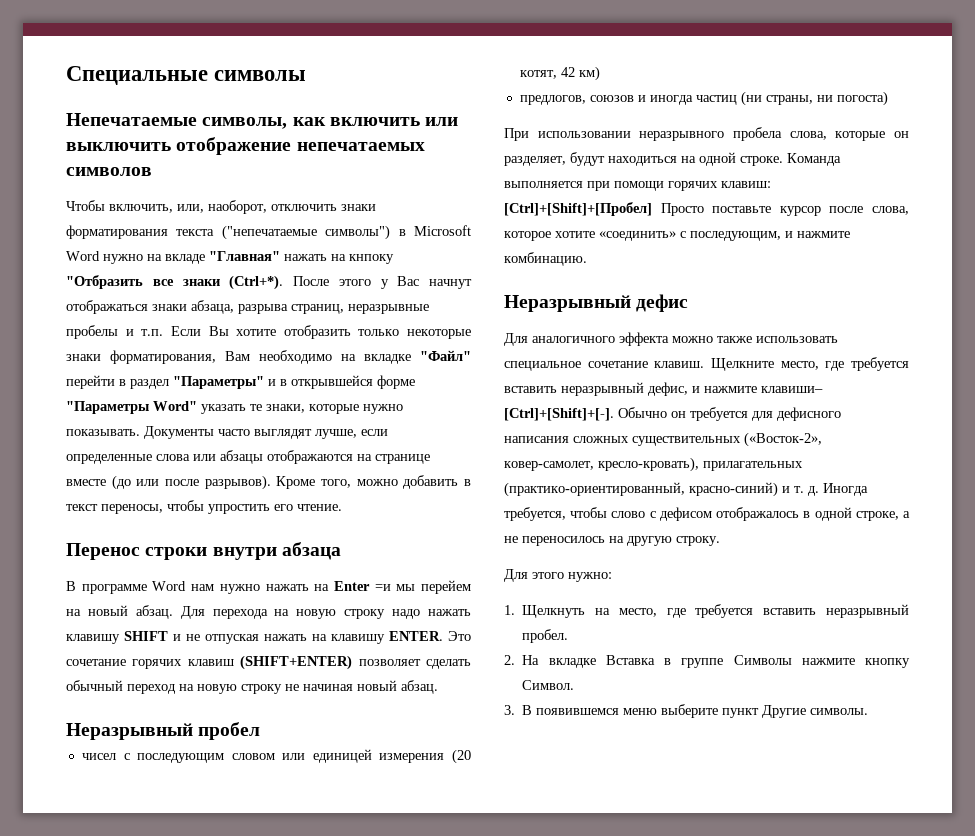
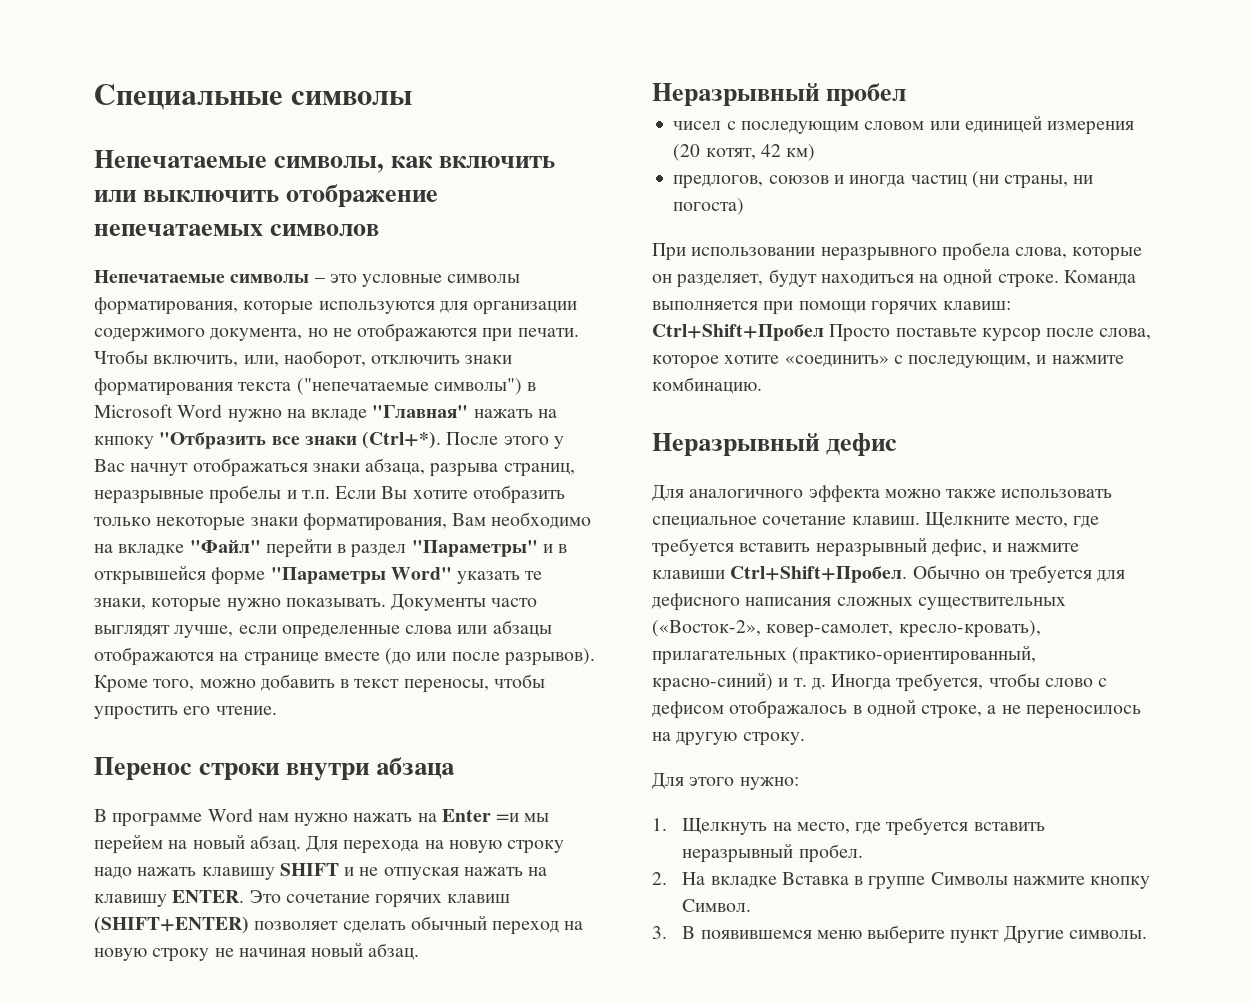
+ Непечатаемые символы – это условные символы форматирования, которые используются для организации содержимого документа, но не отображаются при печати.
- Команда выполняется при помощи горячих клавиш: [Ctrl]+[Shift]+[Пробел] Просто поставьте курсор после слова, которое хотите «соединить» с последующим, и нажмите комбинацию.
+ Команда выполняется при помощи горячих клавиш: Ctrl+Shift+Пробел Просто поставьте курсор после слова, которое хотите «соединить» с последующим, и нажмите комбинацию.
- Щелкните место, где требуется вставить неразрывный дефис, и нажмите клавиши– [Ctrl]+[Shift]+[-].
+ Щелкните место, где требуется вставить неразрывный дефис, и нажмите клавиши Ctrl+Shift+Пробел.

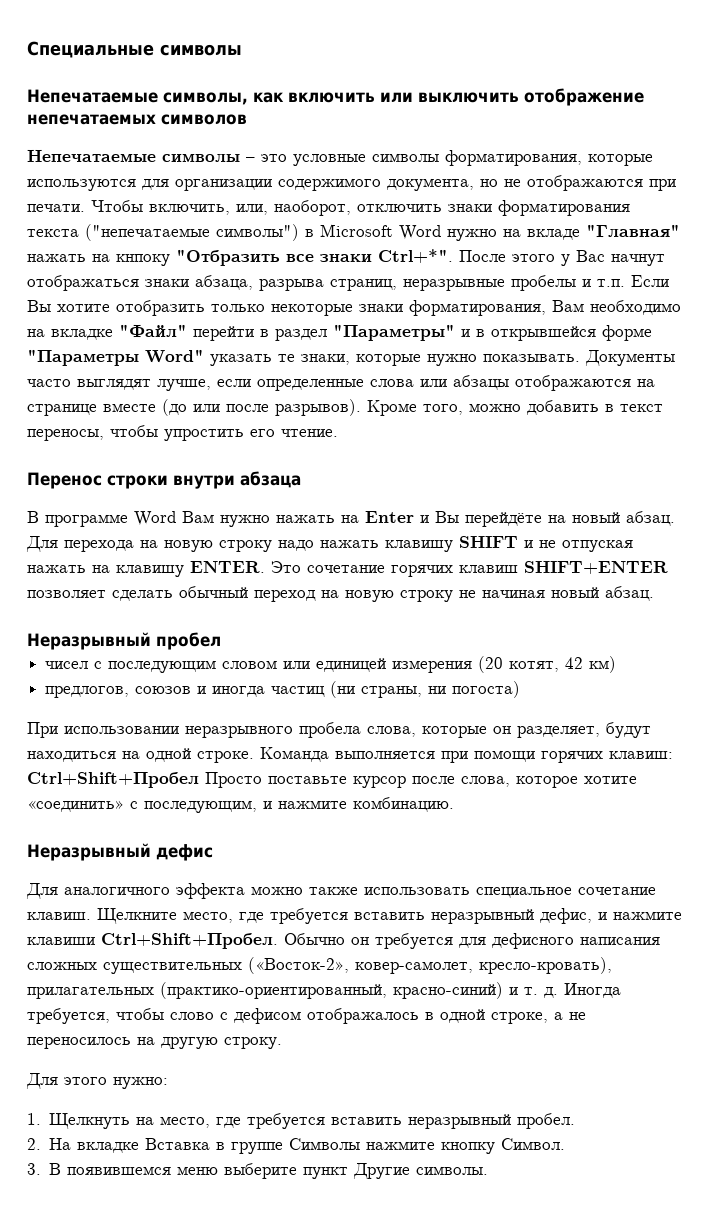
- Чтобы включить, или, наоборот, отключить знаки форматирования текста ("непечатаемые символы") в Microsoft Word нужно на вкладе "Главная" нажать на кнпоку "Отбразить все знаки (Ctrl+*).
+ Чтобы включить, или, наоборот, отключить знаки форматирования текста ("непечатаемые символы") в Microsoft Word нужно на вкладе "Главная" нажать на кнпоку "Отбразить все знаки Ctrl+*".
- В программе Word нам нужно нажать на Enter =и мы перейем на новый абзац.
+ В программе Word Вам нужно нажать на Enter и Вы перейдёте на новый абзац.
- Это сочетание горячих клавиш (SHIFT+ENTER) позволяет сделать обычный переход на новую строку не начиная новый абзац.
+ Это сочетание горячих клавиш SHIFT+ENTER позволяет сделать обычный переход на новую строку не начиная новый абзац.

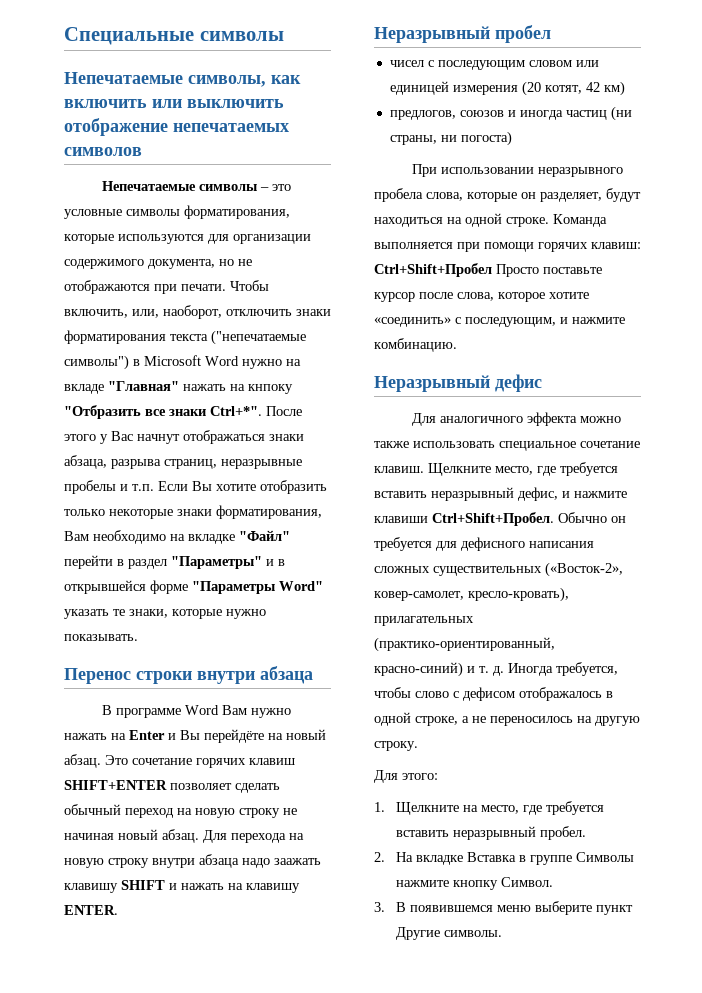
- Документы часто выглядят лучше, если определенные слова или абзацы отображаются на странице вместе (до или после разрывов). Кроме того, можно добавить в текст переносы, чтобы упростить его чтение.
- Для перехода на новую строку надо нажать клавишу SHIFT и не отпуская нажать на клавишу ENTER.
+ Для перехода на новую строку внутри абзаца надо заажать клавишу SHIFT и нажать на клавишу ENTER.
- Для этого нужно:
+ Для этого:
- 1. Щелкнуть на место, где требуется вставить неразрывный пробел.
+ 1. Щелкните на место, где требуется вставить неразрывный пробел.

